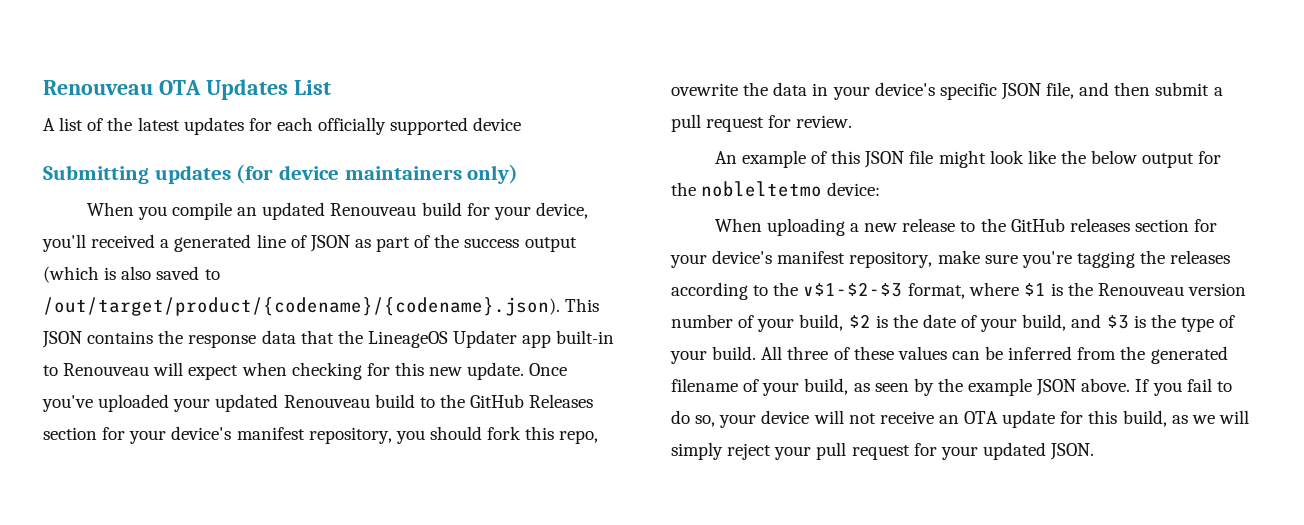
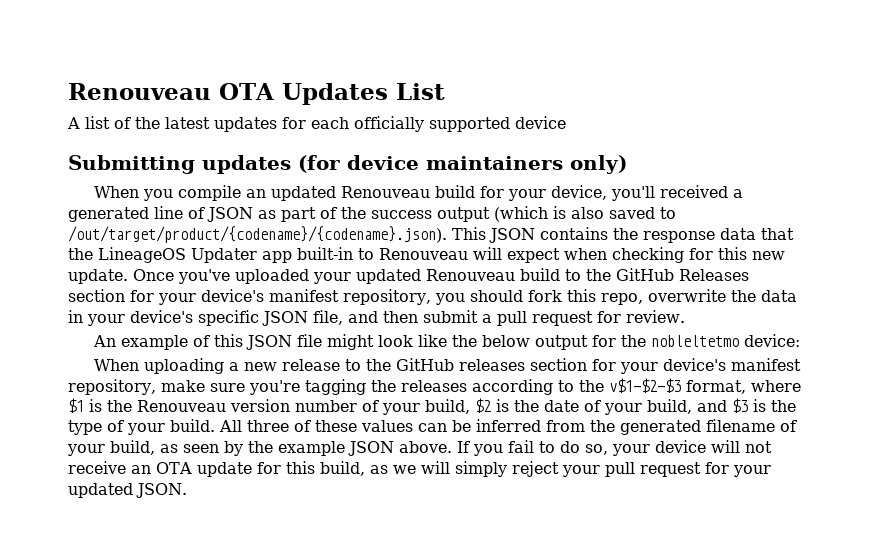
- Once you've uploaded your updated Renouveau build to the GitHub Releases section for your device's manifest repository, you should fork this repo, ovewrite the data in your device's specific JSON file, and then submit a pull request for review.
+ Once you've uploaded your updated Renouveau build to the GitHub Releases section for your device's manifest repository, you should fork this repo, overwrite the data in your device's specific JSON file, and then submit a pull request for review.

